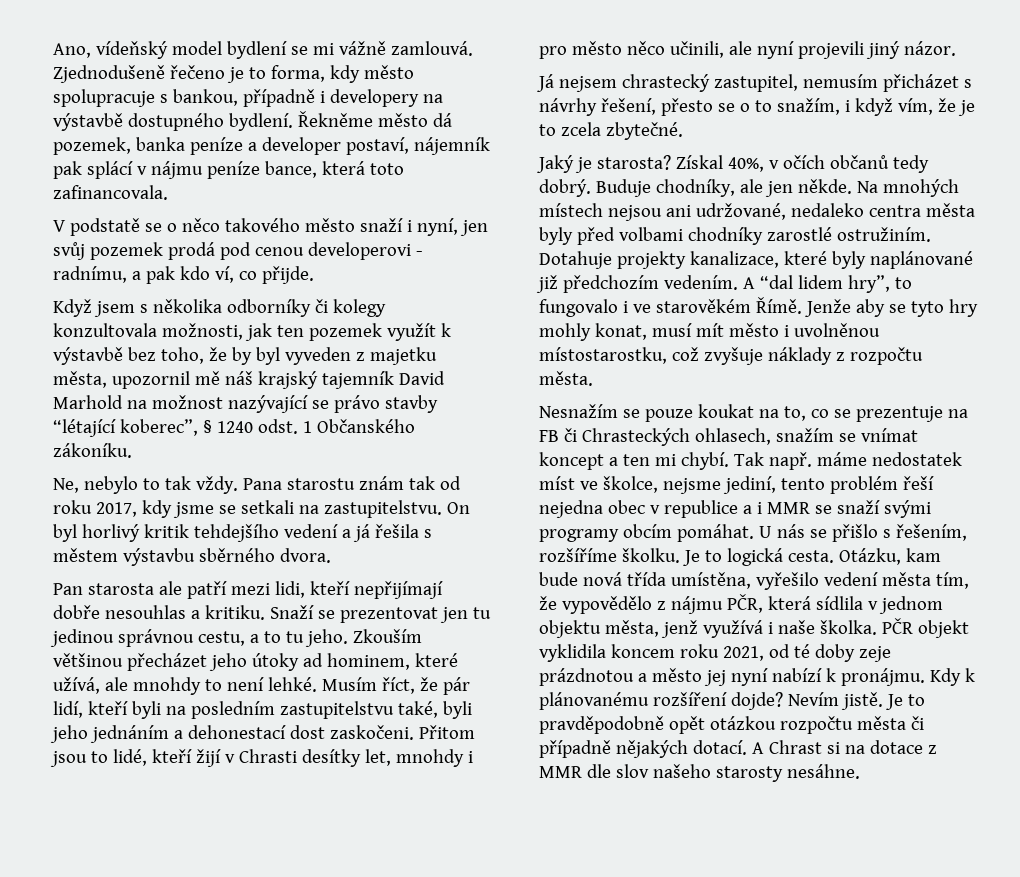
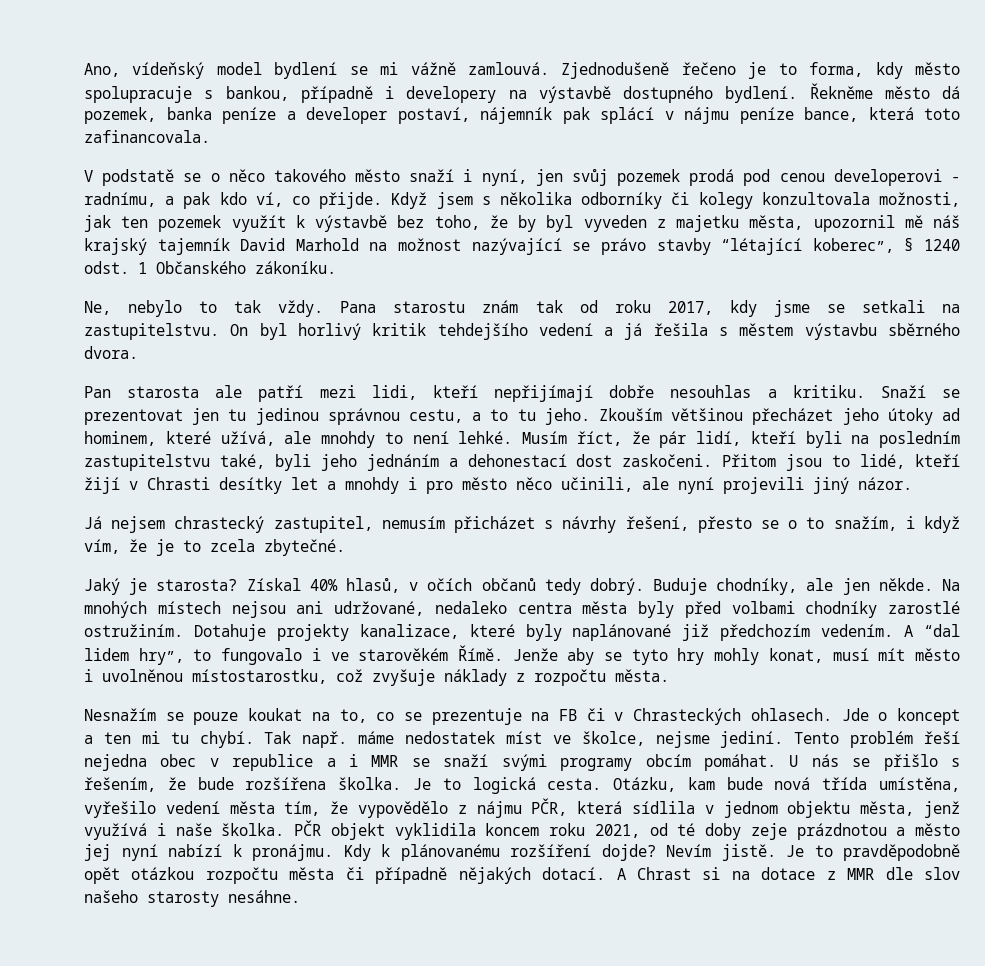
- V podstatě se o něco takového město snaží i nyní, jen svůj pozemek prodá pod cenou developerovi - radnímu, a pak kdo ví, co přijde.
- Když jsem s několika odborníky či kolegy konzultovala možnosti, jak ten pozemek využít k výstavbě bez toho, že by byl vyveden z majetku města, upozornil mě náš krajský tajemník David Marhold na možnost nazývající se právo stavby “létající koberec”, § 1240 odst. 1 Občanského zákoníku.
+ V podstatě se o něco takového město snaží i nyní, jen svůj pozemek prodá pod cenou developerovi - radnímu, a pak kdo ví, co přijde. Když jsem s několika odborníky či kolegy konzultovala možnosti, jak ten pozemek využít k výstavbě bez toho, že by byl vyveden z majetku města, upozornil mě náš krajský tajemník David Marhold na možnost nazývající se právo stavby “létající koberec”, § 1240 odst. 1 Občanského zákoníku.
- Přitom jsou to lidé, kteří žijí v Chrasti desítky let, mnohdy i pro město něco učinili, ale nyní projevili jiný názor.
+ Přitom jsou to lidé, kteří žijí v Chrasti desítky let a mnohdy i pro město něco učinili, ale nyní projevili jiný názor.
- Získal 40%, v očích občanů tedy dobrý.
+ Získal 40% hlasů, v očích občanů tedy dobrý.
- Nesnažím se pouze koukat na to, co se prezentuje na FB či Chrasteckých ohlasech, snažím se vnímat koncept a ten mi chybí.
+ Nesnažím se pouze koukat na to, co se prezentuje na FB či v Chrasteckých ohlasech. Jde o koncept a ten mi tu chybí.
- Tak např. máme nedostatek míst ve školce, nejsme jediní, tento problém řeší nejedna obec v republice a i MMR se snaží svými programy obcím pomáhat.
+ Tak např. máme nedostatek míst ve školce, nejsme jediní. Tento problém řeší nejedna obec v republice a i MMR se snaží svými programy obcím pomáhat.
- U nás se přišlo s řešením, rozšíříme školku.
+ U nás se přišlo s řešením, že bude rozšířena školka.

